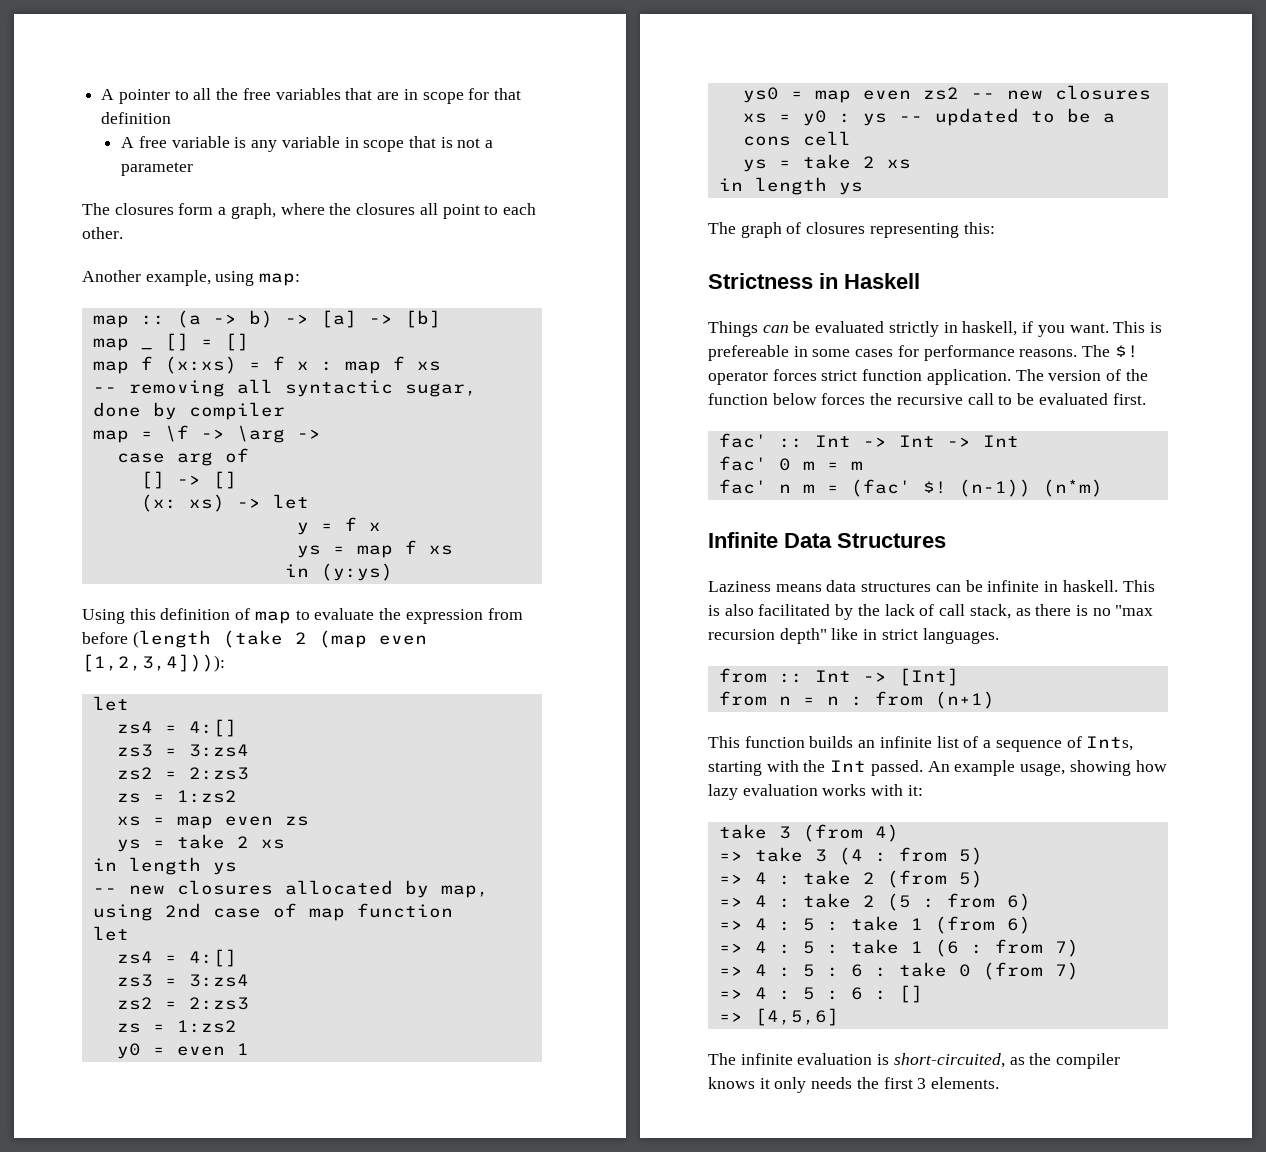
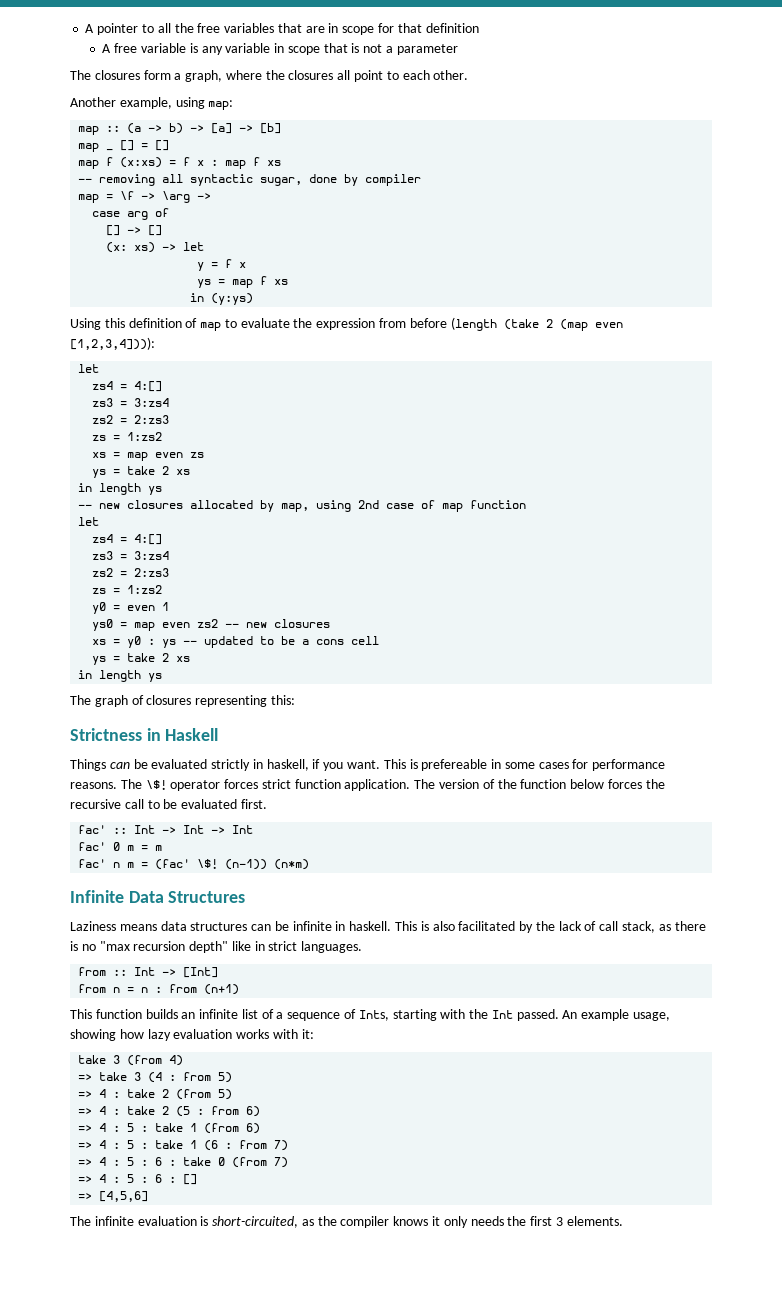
- The $! operator forces strict function application.
+ The \$! operator forces strict function application.
- fac' n m = (fac' $!
+ fac' n m = (fac' \$!

